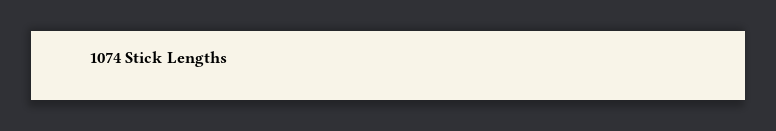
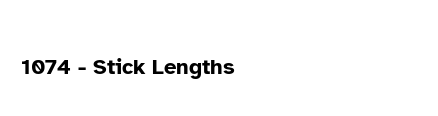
- 1074 Stick Lengths
+ 1074 - Stick Lengths

